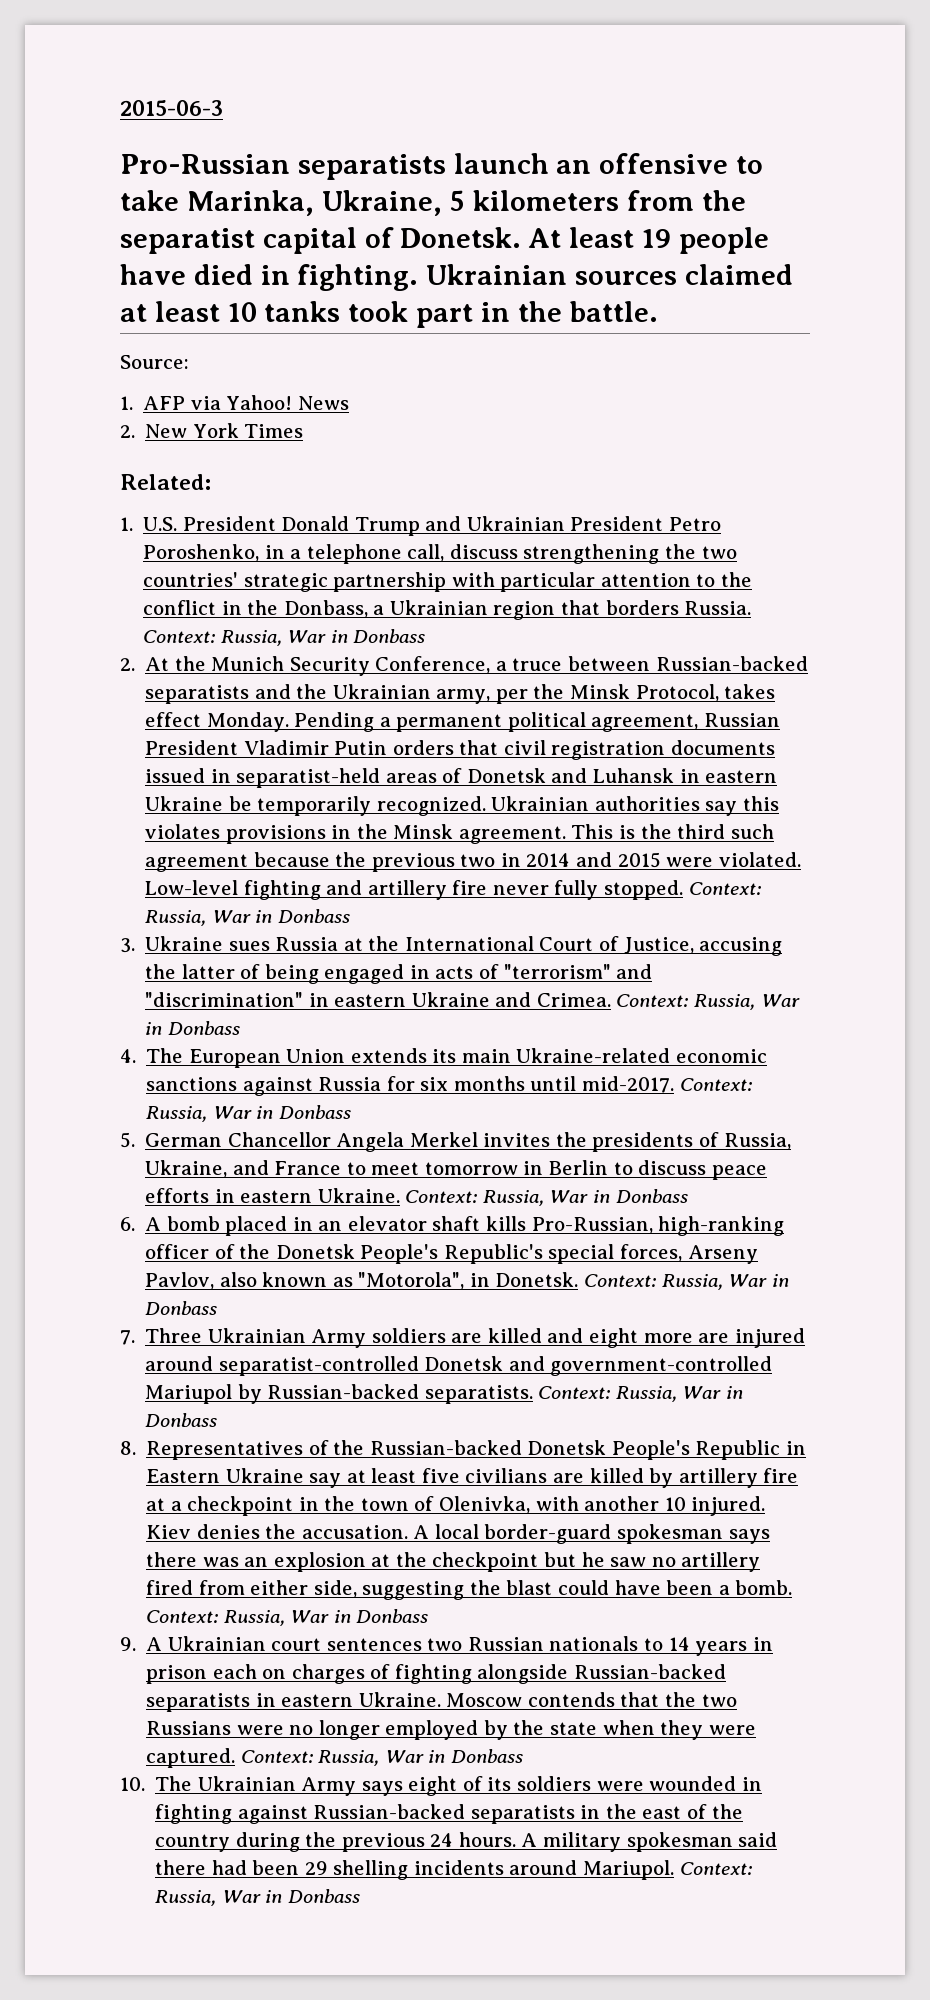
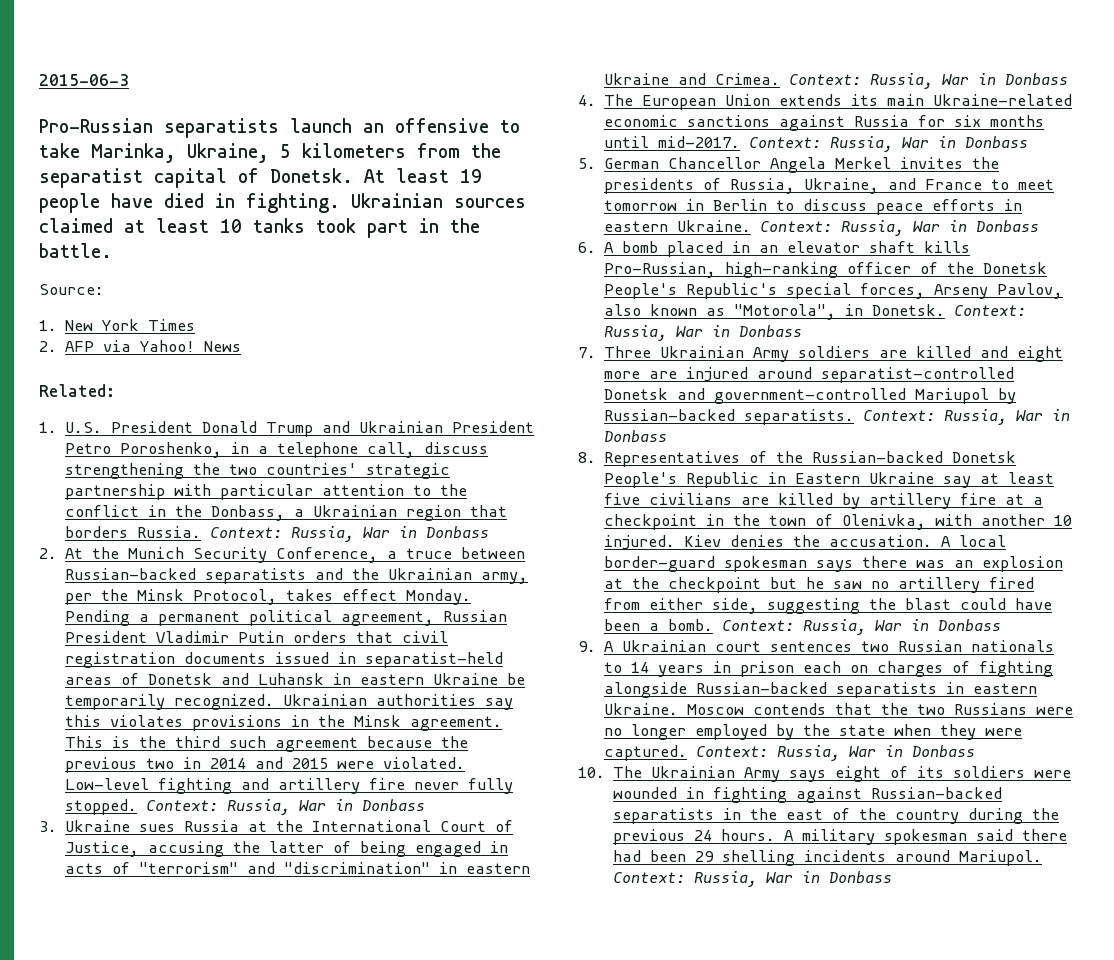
- 1. AFP via Yahoo!
+ 1. New York Times
+ 2. AFP via Yahoo!
- 2. New York Times

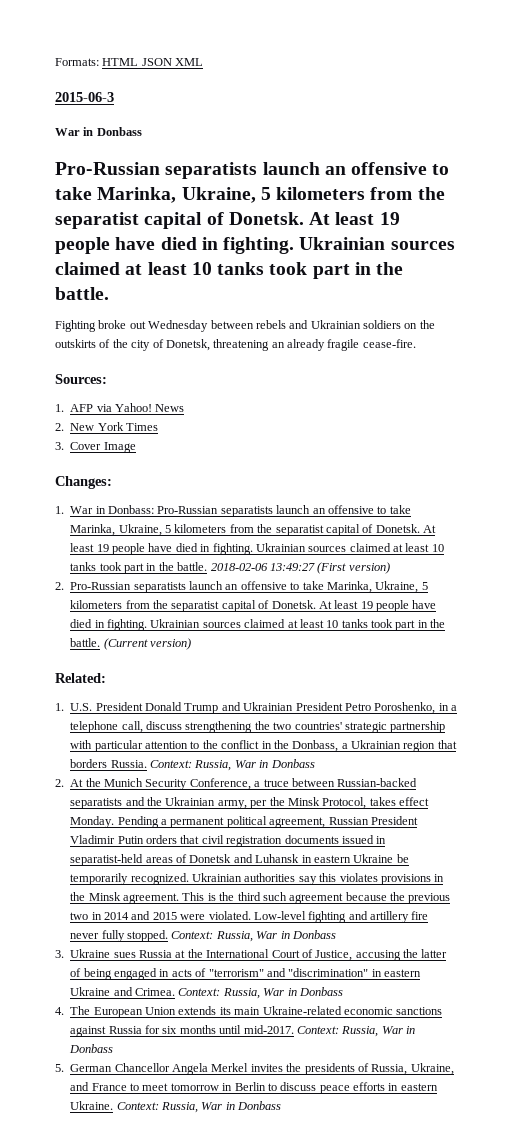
+ Formats: HTML JSON XML
  2015-06-3
+ War in Donbass
- Source:
- 1. New York Times
- 2. AFP via Yahoo! News
+ Fighting broke out Wednesday between rebels and Ukrainian soldiers on the outskirts of the city of Donetsk, threatening an already fragile cease-fire.
+ Sources:
+ 1. AFP via Yahoo! News
+ 2. New York Times
+ 3. Cover Image
+ Changes:
+ 1. War in Donbass: Pro-Russian separatists launch an offensive to take Marinka, Ukraine, 5 kilometers from the separatist capital of Donetsk. At least 19 people have died in fighting. Ukrainian sources claimed at least 10 tanks took part in the battle. 2018-02-06 13:49:27 (First version)
+ 2. Pro-Russian separatists launch an offensive to take Marinka, Ukraine, 5 kilometers from the separatist capital of Donetsk. At least 19 people have died in fighting. Ukrainian sources claimed at least 10 tanks took part in the battle. (Current version)
- 6. A bomb placed in an elevator shaft kills Pro-Russian, high-ranking officer of the Donetsk People's Republic's special forces, Arseny Pavlov, also known as "Motorola", in Donetsk. Context: Russia, War in Donbass
- 7. Three Ukrainian Army soldiers are killed and eight more are injured around separatist-controlled Donetsk and government-controlled Mariupol by Russian-backed separatists. Context: Russia, War in Donbass
- 8. Representatives of the Russian-backed Donetsk People's Republic in Eastern Ukraine say at least five civilians are killed by artillery fire at a checkpoint in the town of Olenivka, with another 10 injured. Kiev denies the accusation. A local border-guard spokesman says there was an explosion at the checkpoint but he saw no artillery fired from either side, suggesting the blast could have been a bomb. Context: Russia, War in Donbass
- 9. A Ukrainian court sentences two Russian nationals to 14 years in prison each on charges of fighting alongside Russian-backed separatists in eastern Ukraine. Moscow contends that the two Russians were no longer employed by the state when they were captured. Context: Russia, War in Donbass
- 10. The Ukrainian Army says eight of its soldiers were wounded in fighting against Russian-backed separatists in the east of the country during the previous 24 hours. A military spokesman said there had been 29 shelling incidents around Mariupol. Context: Russia, War in Donbass

